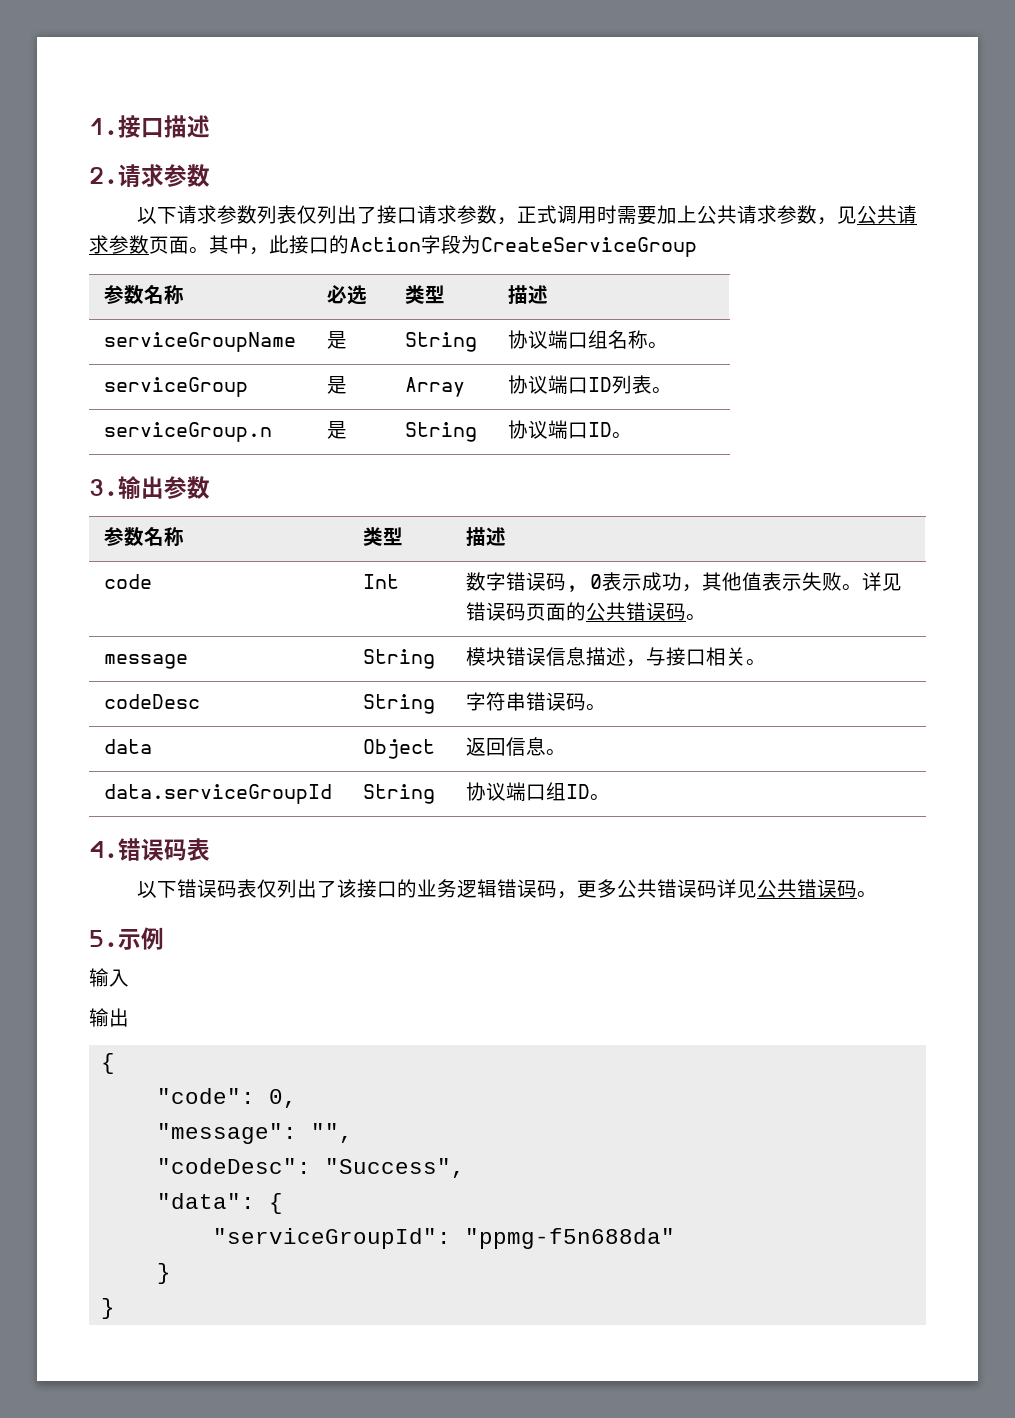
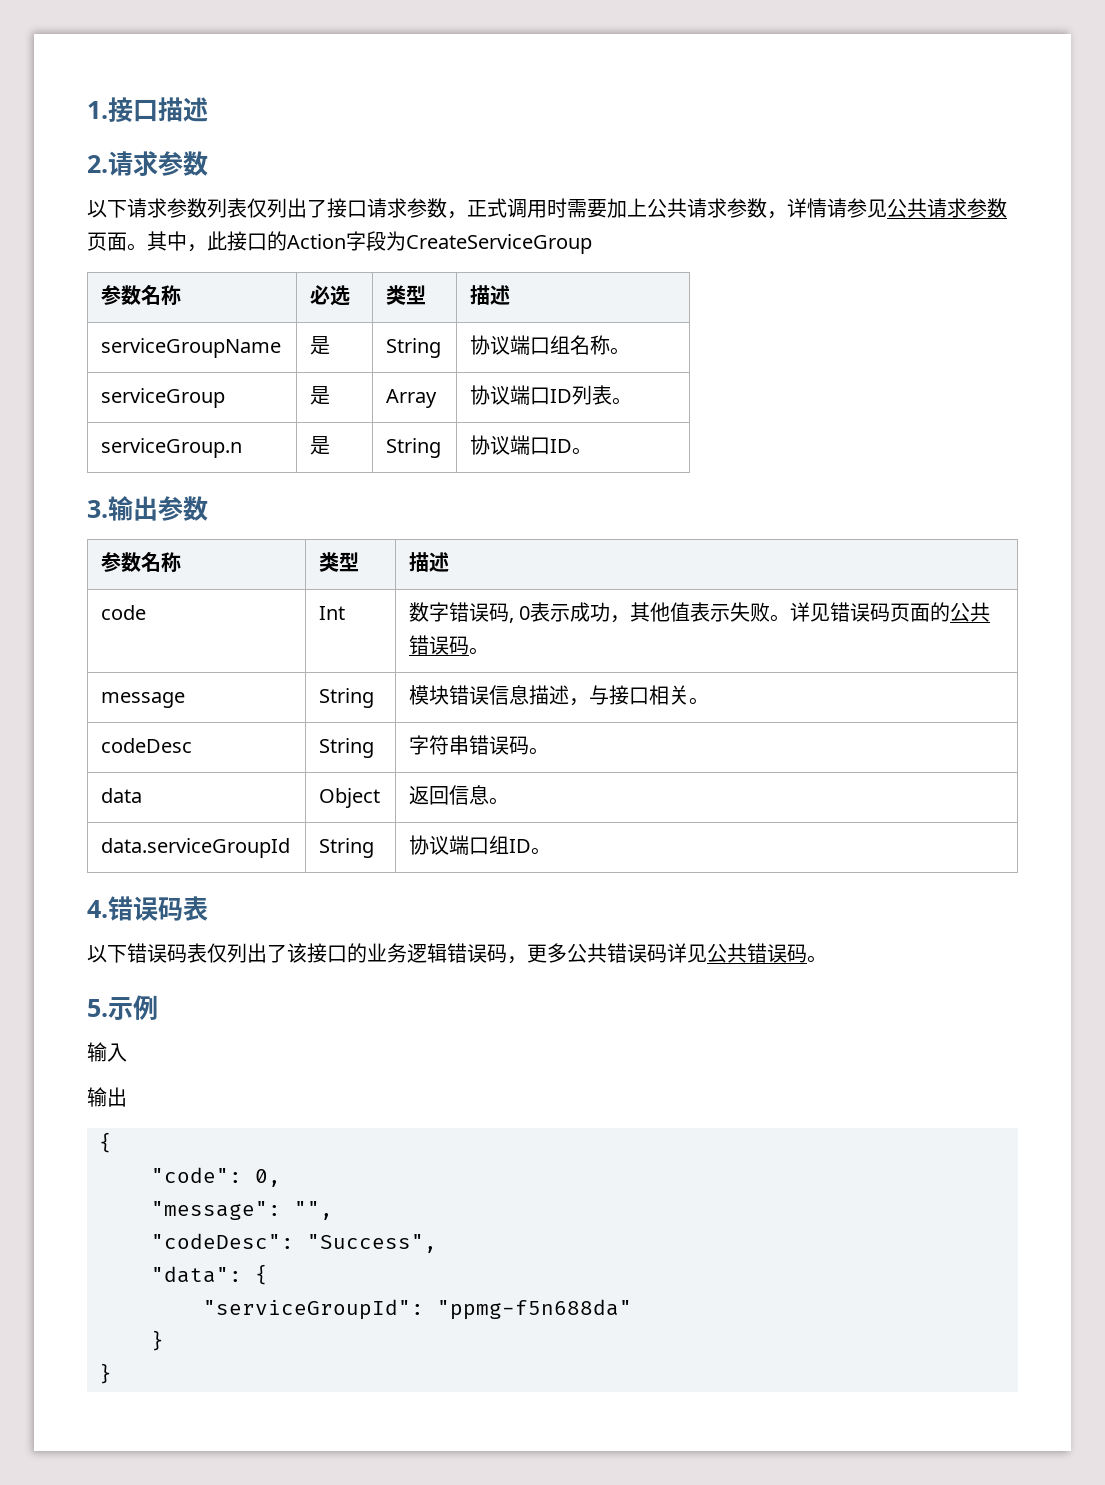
- 以下请求参数列表仅列出了接口请求参数，正式调用时需要加上公共请求参数，见公共请求参数页面。
+ 以下请求参数列表仅列出了接口请求参数，正式调用时需要加上公共请求参数，详情请参见公共请求参数页面。

